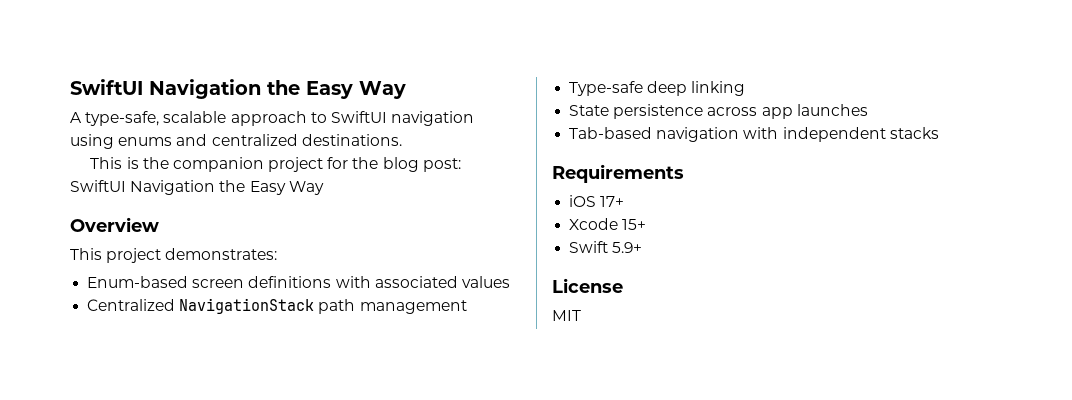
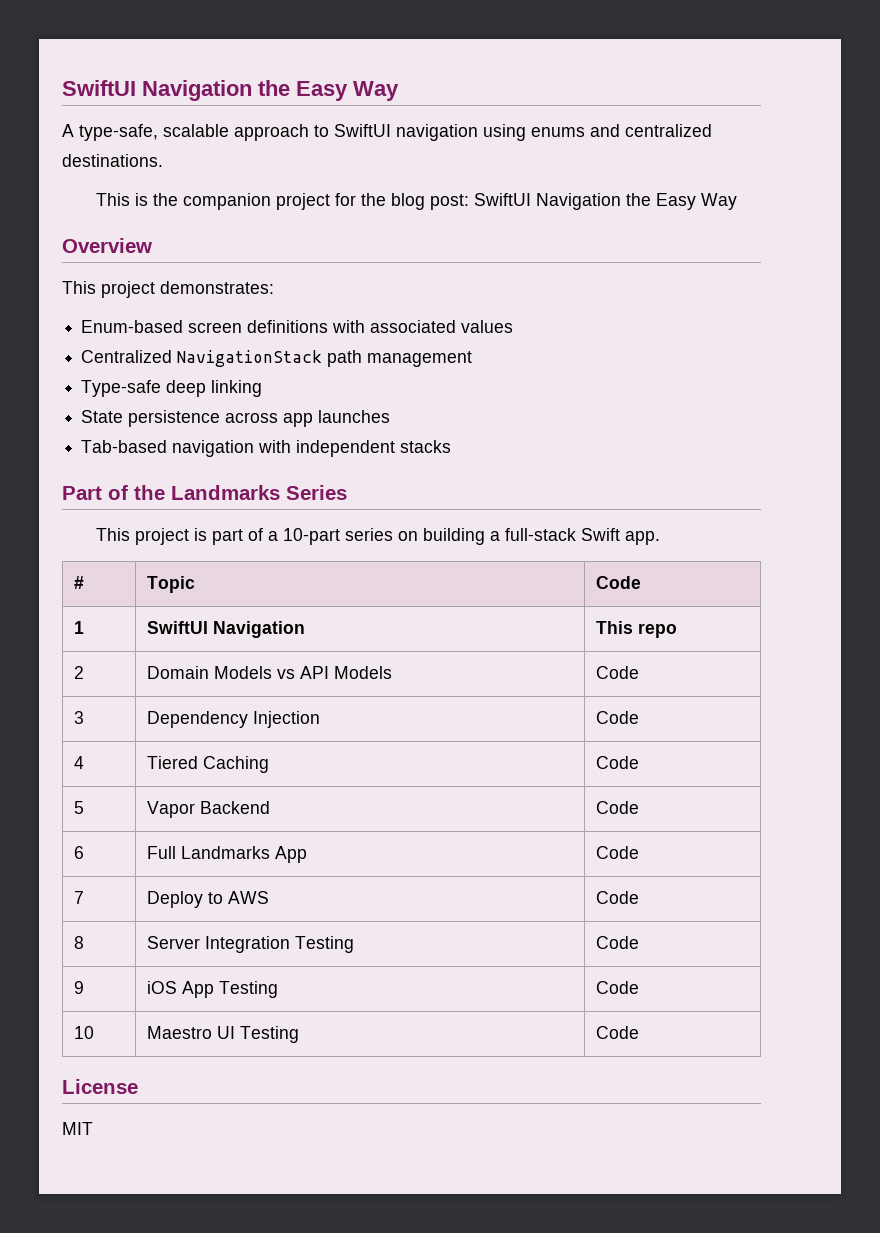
- Requirements
- iOS 17+
- Xcode 15+
- Swift 5.9+
+ Part of the Landmarks Series
+ This project is part of a 10-part series on building a full-stack Swift app.
+ # | Topic | Code
+ 1 | SwiftUI Navigation | This repo
+ 2 | Domain Models vs API Models | Code
+ 3 | Dependency Injection | Code
+ 4 | Tiered Caching | Code
+ 5 | Vapor Backend | Code
+ 6 | Full Landmarks App | Code
+ 7 | Deploy to AWS | Code
+ 8 | Server Integration Testing | Code
+ 9 | iOS App Testing | Code
+ 10 | Maestro UI Testing | Code

